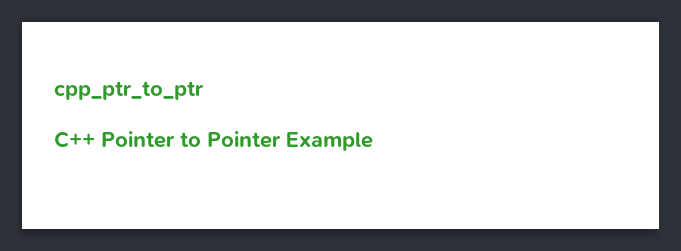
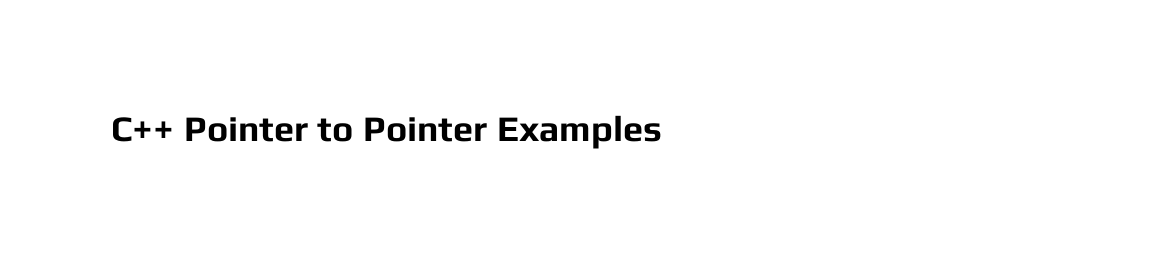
- cpp_ptr_to_ptr
- C++ Pointer to Pointer Example
+ C++ Pointer to Pointer Examples

